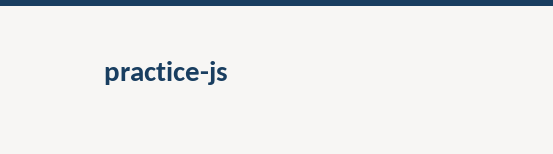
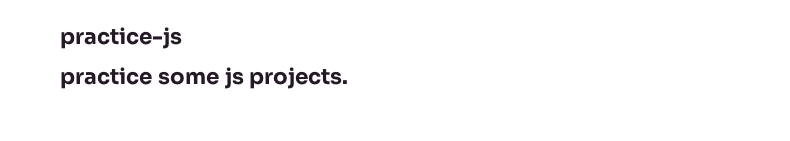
+ practice some js projects.

